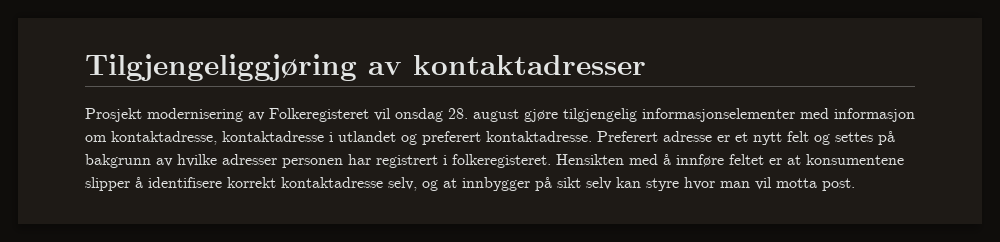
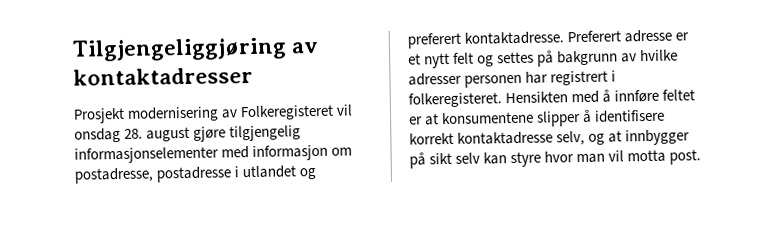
- Prosjekt modernisering av Folkeregisteret vil onsdag 28. august gjøre tilgjengelig informasjonselementer med informasjon om kontaktadresse, kontaktadresse i utlandet og preferert kontaktadresse.
+ Prosjekt modernisering av Folkeregisteret vil onsdag 28. august gjøre tilgjengelig informasjonselementer med informasjon om postadresse, postadresse i utlandet og preferert kontaktadresse.

